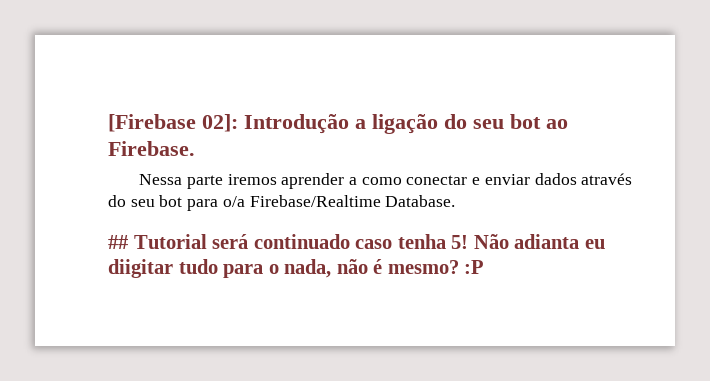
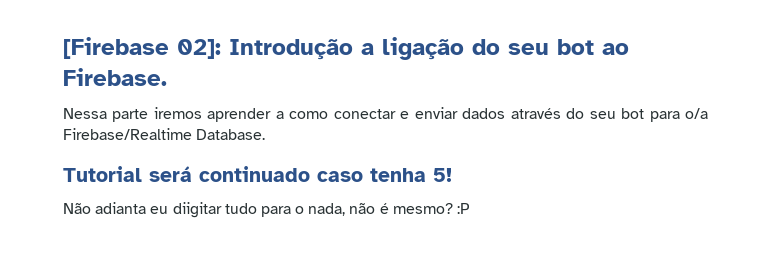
- ## Tutorial será continuado caso tenha 5! Não adianta eu diigitar tudo para o nada, não é mesmo? :P
+ Tutorial será continuado caso tenha 5!
+ Não adianta eu diigitar tudo para o nada, não é mesmo? :P

